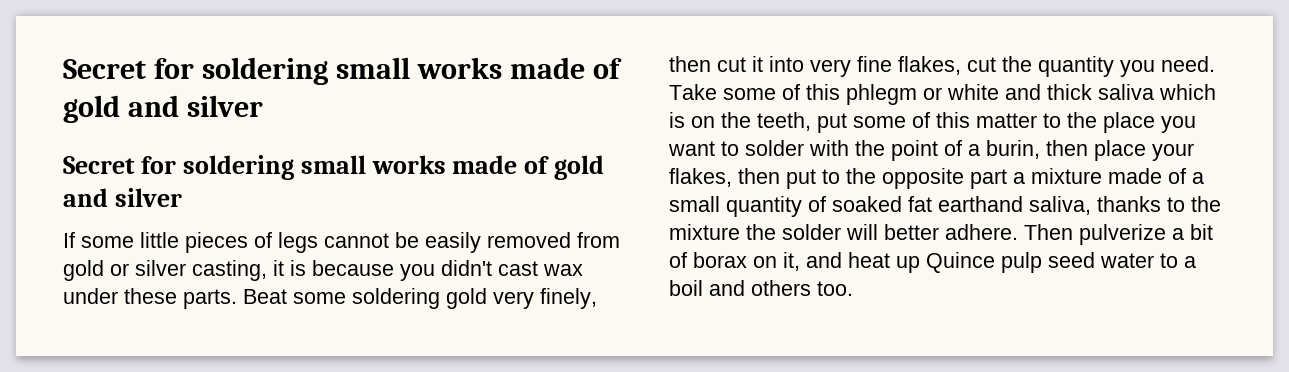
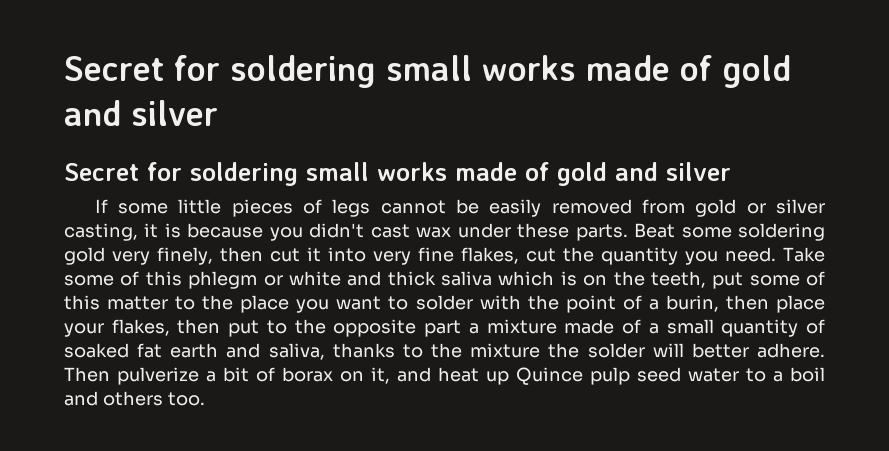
- Take some of this phlegm or white and thick saliva which is on the teeth, put some of this matter to the place you want to solder with the point of a burin, then place your flakes, then put to the opposite part a mixture made of a small quantity of soaked fat earthand saliva, thanks to the mixture the solder will better adhere.
+ Take some of this phlegm or white and thick saliva which is on the teeth, put some of this matter to the place you want to solder with the point of a burin, then place your flakes, then put to the opposite part a mixture made of a small quantity of soaked fat earth and saliva, thanks to the mixture the solder will better adhere.

